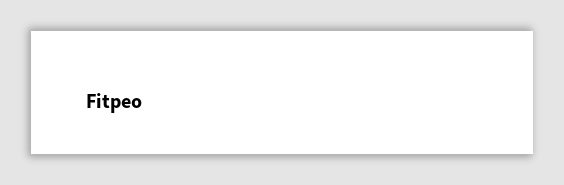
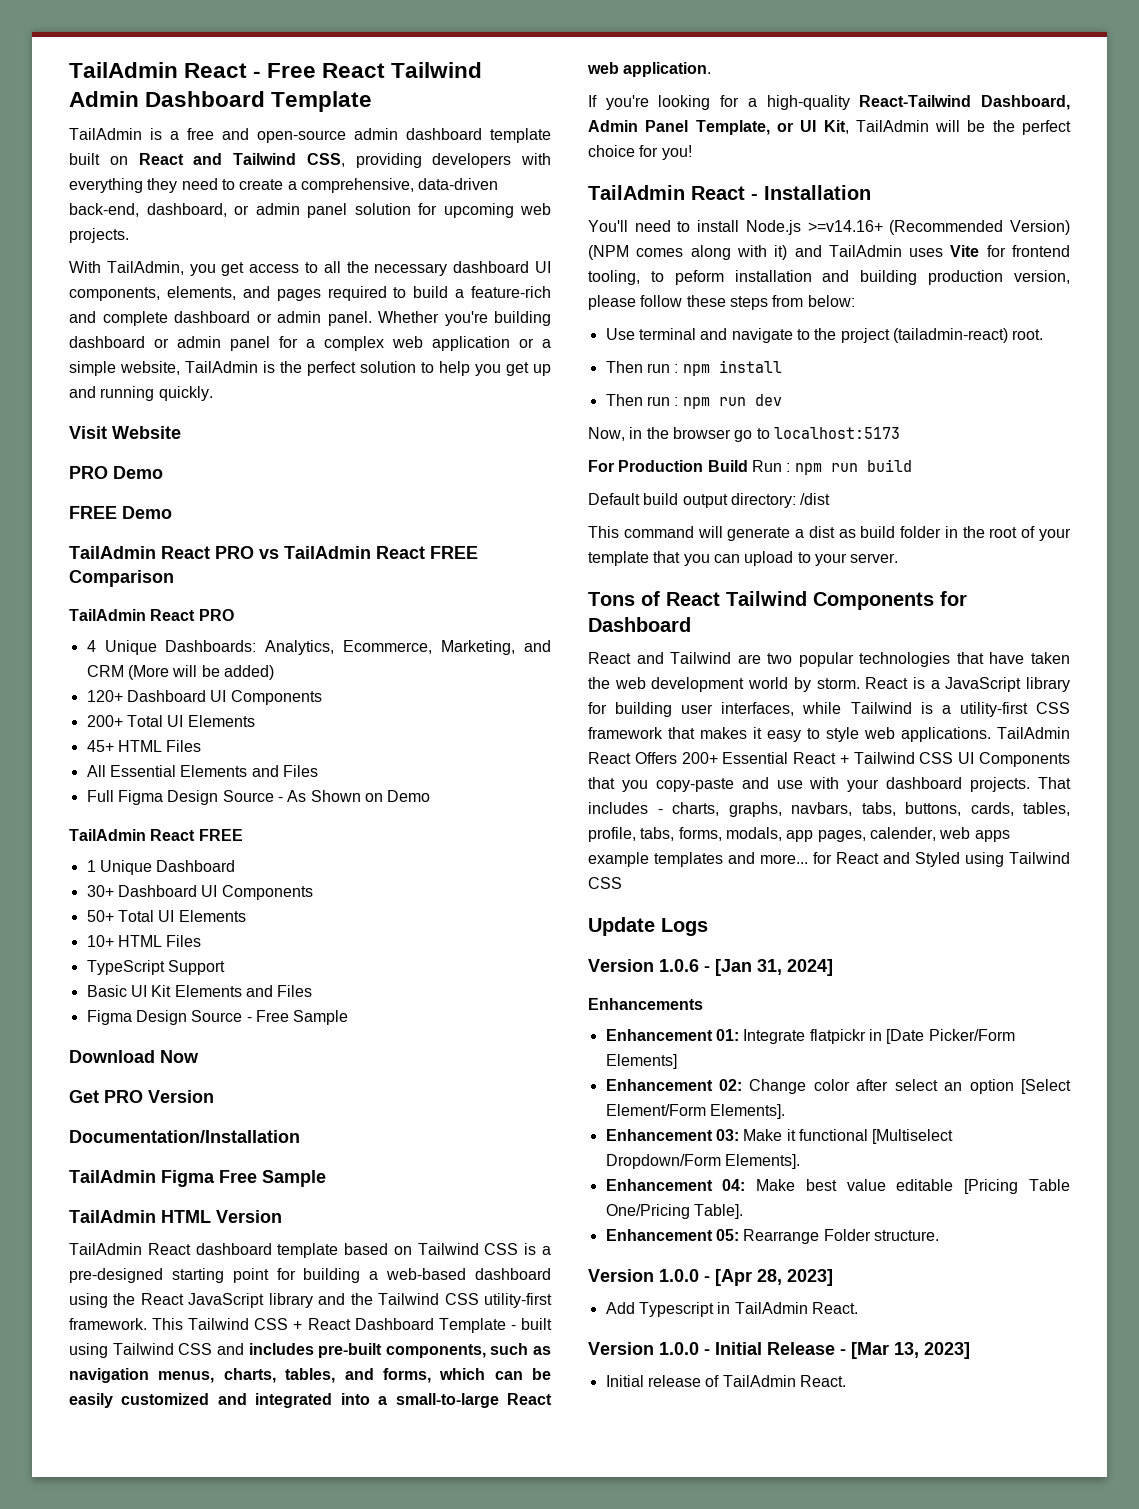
- Fitpeo
+ TailAdmin React - Free React Tailwind Admin Dashboard Template
+ TailAdmin is a free and open-source admin dashboard template built on React and Tailwind CSS, providing developers with everything they need to create a comprehensive, data-driven back-end, dashboard, or admin panel solution for upcoming web projects.
+ With TailAdmin, you get access to all the necessary dashboard UI components, elements, and pages required to build a feature-rich and complete dashboard or admin panel. Whether you're building dashboard or admin panel for a complex web application or a simple website, TailAdmin is the perfect solution to help you get up and running quickly.
+ Visit Website
+ PRO Demo
+ FREE Demo
+ TailAdmin React PRO vs TailAdmin React FREE Comparison
+ TailAdmin React PRO
+ 4 Unique Dashboards: Analytics, Ecommerce, Marketing, and CRM (More will be added)
+ 120+ Dashboard UI Components
+ 200+ Total UI Elements
+ 45+ HTML Files
+ All Essential Elements and Files
+ Full Figma Design Source - As Shown on Demo
+ TailAdmin React FREE
+ 1 Unique Dashboard
+ 30+ Dashboard UI Components
+ 50+ Total UI Elements
+ 10+ HTML Files
+ TypeScript Support
+ Basic UI Kit Elements and Files
+ Figma Design Source - Free Sample
+ Download Now
+ Get PRO Version
+ Documentation/Installation
+ TailAdmin Figma Free Sample
+ TailAdmin HTML Version
+ TailAdmin React dashboard template based on Tailwind CSS is a pre-designed starting point for building a web-based dashboard using the React JavaScript library and the Tailwind CSS utility-first framework. This Tailwind CSS + React Dashboard Template - built using Tailwind CSS and includes pre-built components, such as navigation menus, charts, tables, and forms, which can be easily customized and integrated into a small-to-large React web application.
+ If you're looking for a high-quality React-Tailwind Dashboard, Admin Panel Template, or UI Kit, TailAdmin will be the perfect choice for you!
+ TailAdmin React - Installation
+ You'll need to install Node.js >=v14.16+ (Recommended Version) (NPM comes along with it) and TailAdmin uses Vite for frontend tooling, to peform installation and building production version, please follow these steps from below:
+ Use terminal and navigate to the project (tailadmin-react) root.
+ Then run : npm install
+ Then run : npm run dev
+ Now, in the browser go to localhost:5173
+ For Production Build Run : npm run build
+ Default build output directory: /dist
+ This command will generate a dist as build folder in the root of your template that you can upload to your server.
+ Tons of React Tailwind Components for Dashboard
+ React and Tailwind are two popular technologies that have taken the web development world by storm. React is a JavaScript library for building user interfaces, while Tailwind is a utility-first CSS framework that makes it easy to style web applications. TailAdmin React Offers 200+ Essential React + Tailwind CSS UI Components that you copy-paste and use with your dashboard projects. That includes - charts, graphs, navbars, tabs, buttons, cards, tables, profile, tabs, forms, modals, app pages, calender, web apps example templates and more... for React and Styled using Tailwind CSS
+ Update Logs
+ Version 1.0.6 - [Jan 31, 2024]
+ Enhancements
+ Enhancement 01: Integrate flatpickr in [Date Picker/Form Elements]
+ Enhancement 02: Change color after select an option [Select Element/Form Elements].
+ Enhancement 03: Make it functional [Multiselect Dropdown/Form Elements].
+ Enhancement 04: Make best value editable [Pricing Table One/Pricing Table].
+ Enhancement 05: Rearrange Folder structure.
+ Version 1.0.0 - [Apr 28, 2023]
+ Add Typescript in TailAdmin React.
+ Version 1.0.0 - Initial Release - [Mar 13, 2023]
+ Initial release of TailAdmin React.

